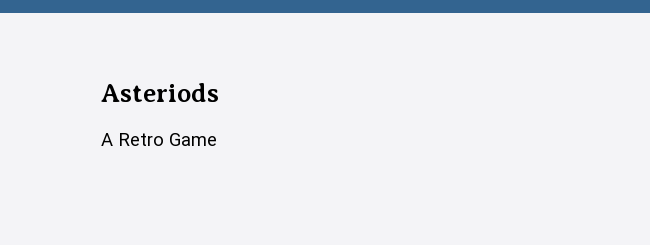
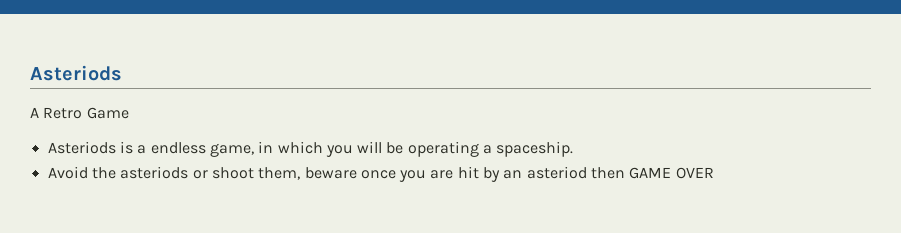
+ Asteriods is a endless game, in which you will be operating a spaceship.
+ Avoid the asteriods or shoot them, beware once you are hit by an asteriod then GAME OVER

